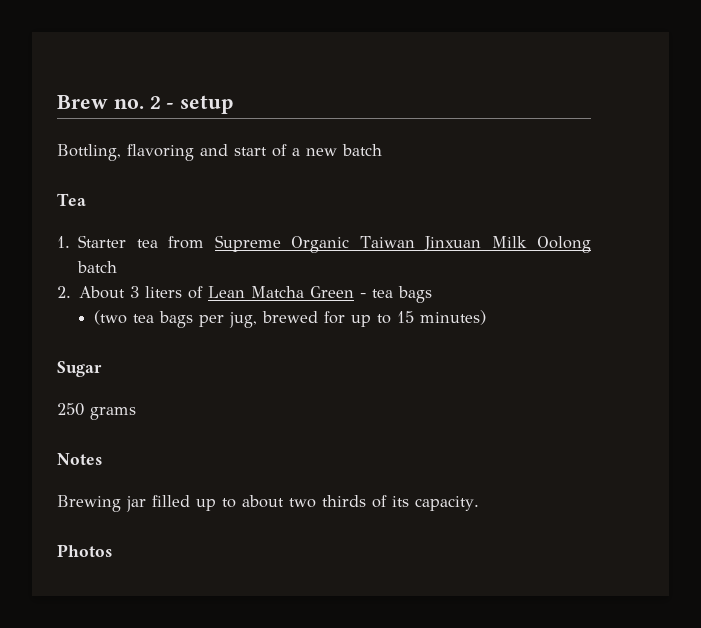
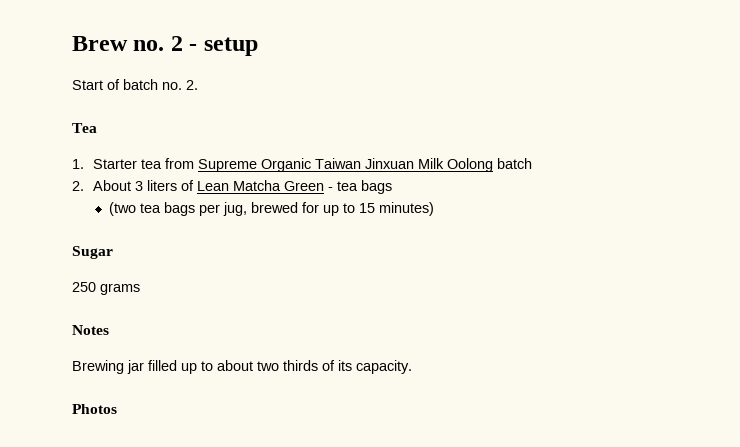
- Bottling, flavoring and start of a new batch
+ Start of batch no. 2.

